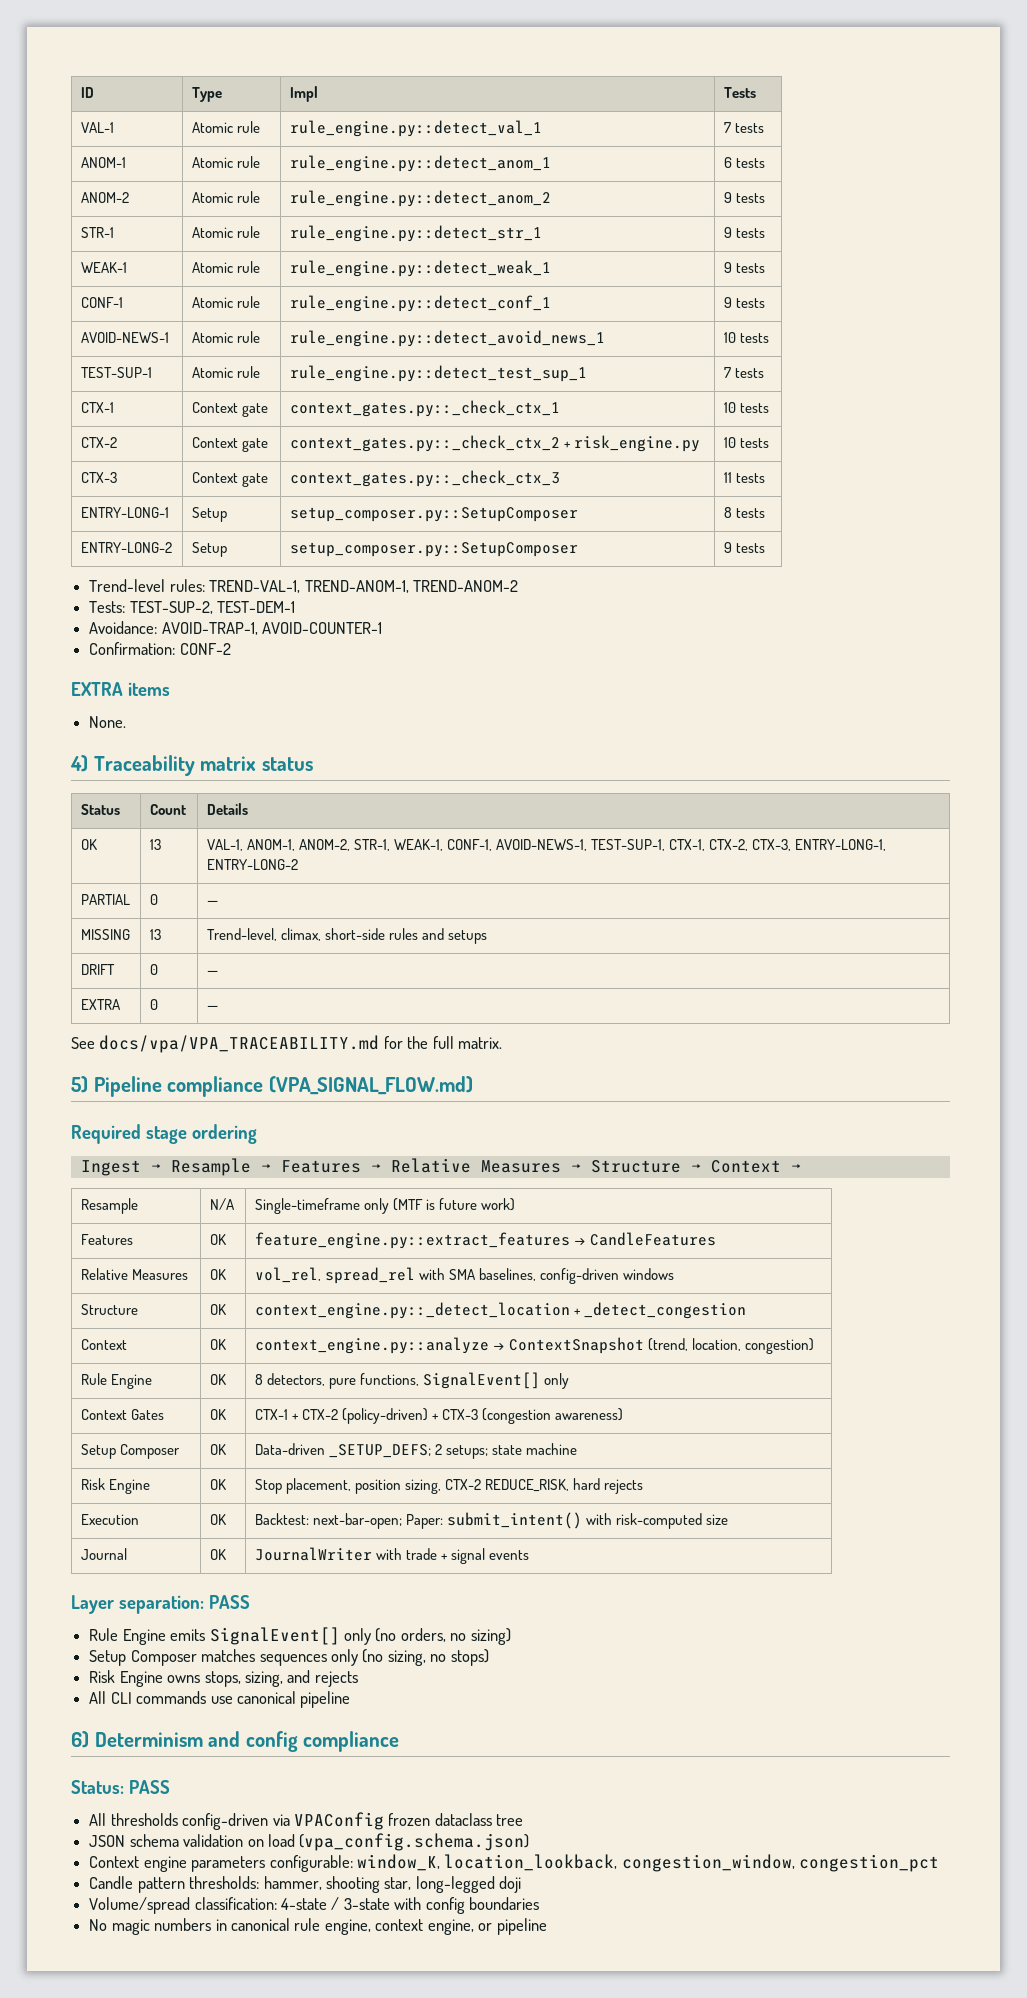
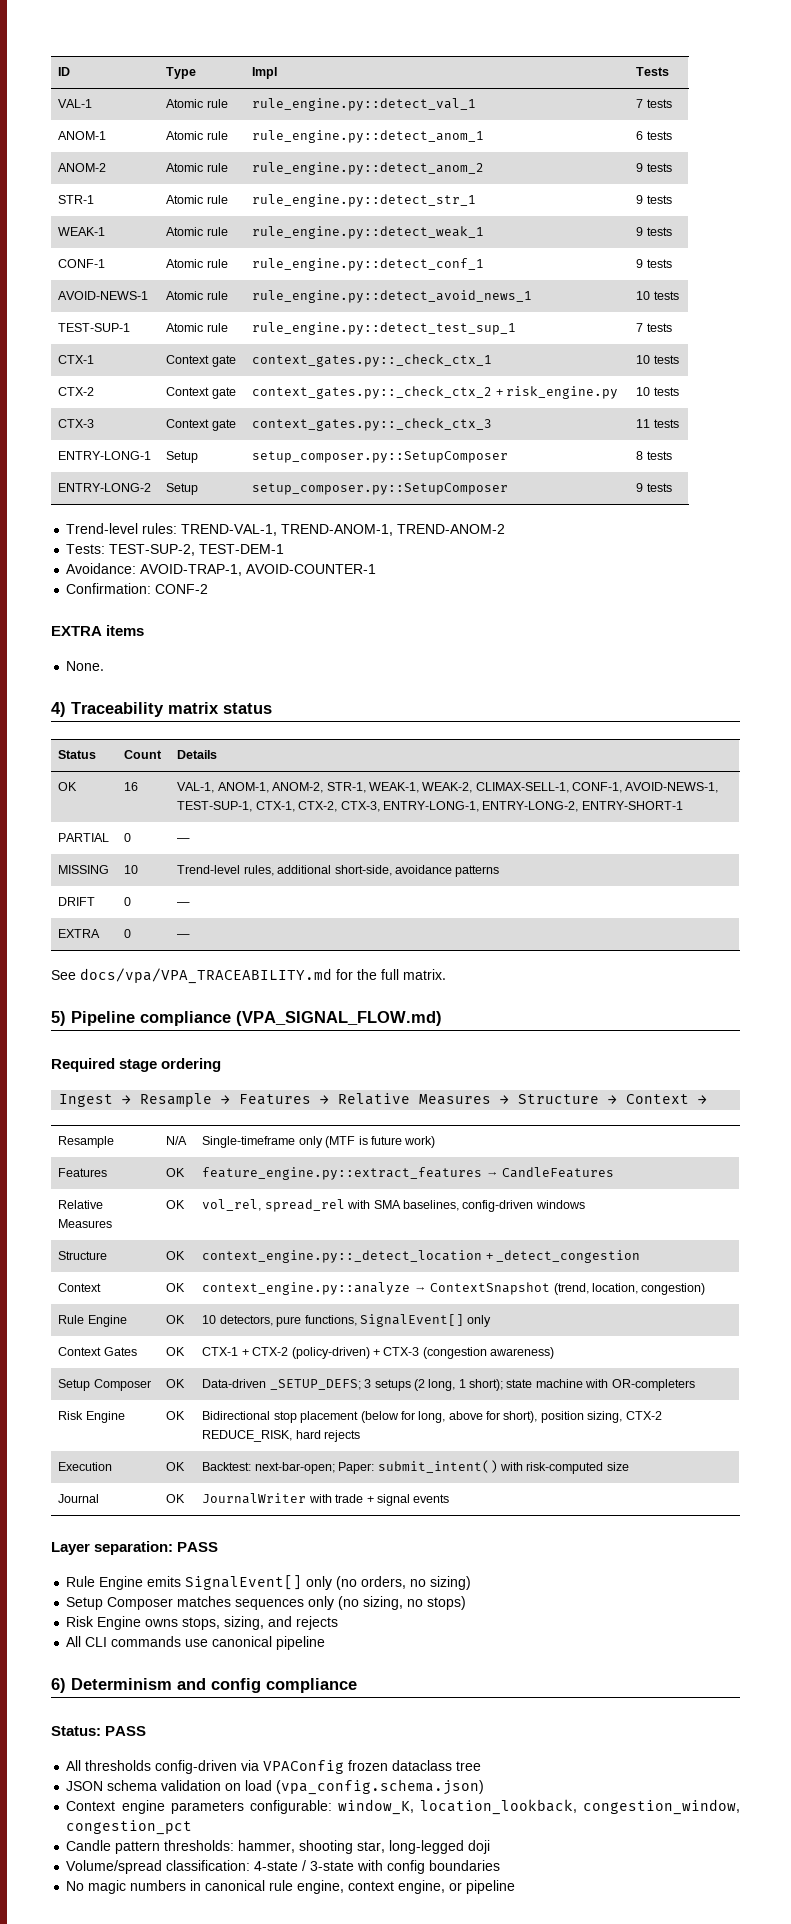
- OK | 13 | VAL-1, ANOM-1, ANOM-2, STR-1, WEAK-1, CONF-1, AVOID-NEWS-1, TEST-SUP-1, CTX-1, CTX-2, CTX-3, ENTRY-LONG-1, ENTRY-LONG-2
+ OK | 16 | VAL-1, ANOM-1, ANOM-2, STR-1, WEAK-1, WEAK-2, CLIMAX-SELL-1, CONF-1, AVOID-NEWS-1, TEST-SUP-1, CTX-1, CTX-2, CTX-3, ENTRY-LONG-1, ENTRY-LONG-2, ENTRY-SHORT-1
- MISSING | 13 | Trend-level, climax, short-side rules and setups
+ MISSING | 10 | Trend-level rules, additional short-side, avoidance patterns
- Rule Engine | OK | 8 detectors, pure functions, SignalEvent[] only
+ Rule Engine | OK | 10 detectors, pure functions, SignalEvent[] only
- Setup Composer | OK | Data-driven _SETUP_DEFS; 2 setups; state machine
+ Setup Composer | OK | Data-driven _SETUP_DEFS; 3 setups (2 long, 1 short); state machine with OR-completers
- Risk Engine | OK | Stop placement, position sizing, CTX-2 REDUCE_RISK, hard rejects
+ Risk Engine | OK | Bidirectional stop placement (below for long, above for short), position sizing, CTX-2 REDUCE_RISK, hard rejects

